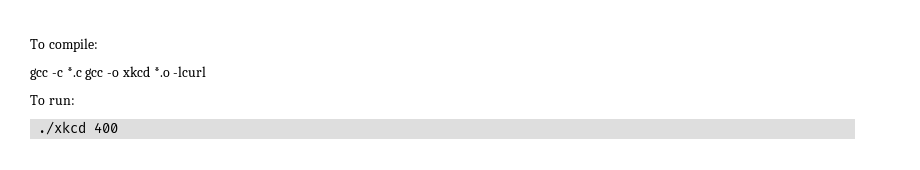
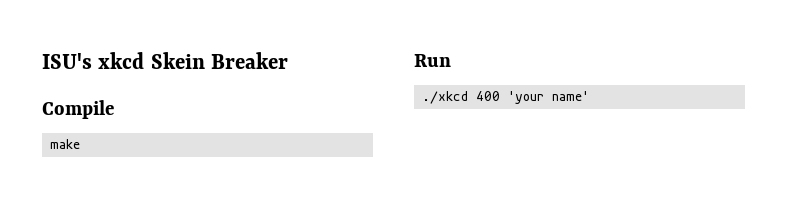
- To compile:
- gcc -c *.c gcc -o xkcd *.o -lcurl
- To run:
+ ISU's xkcd Skein Breaker
+ Compile
+ make
+ Run
- ./xkcd 400
+ ./xkcd 400 'your name'

